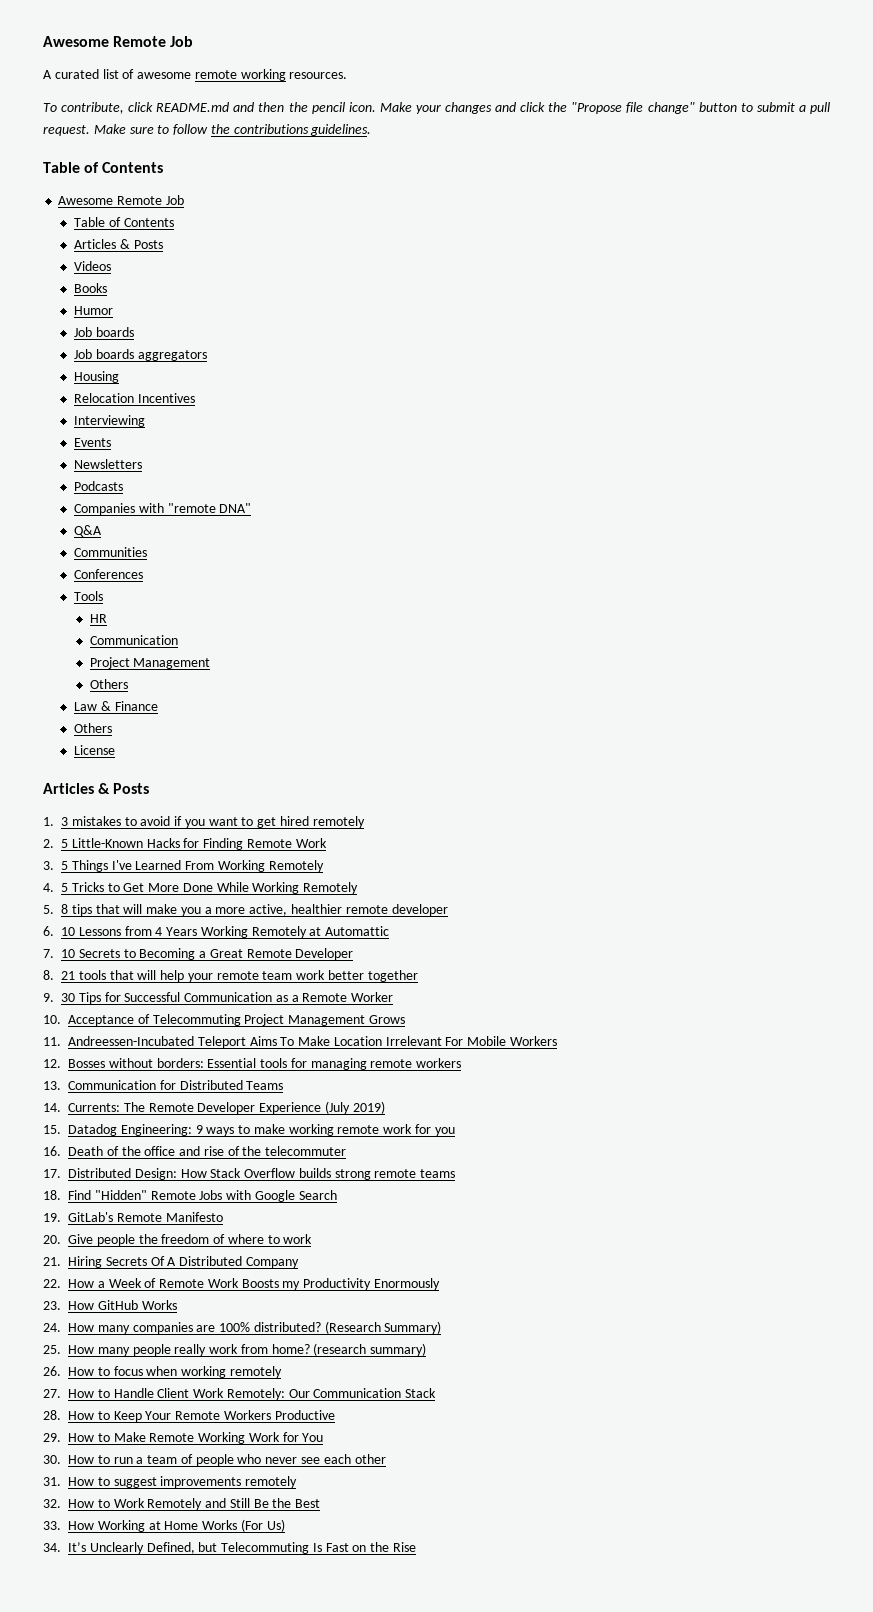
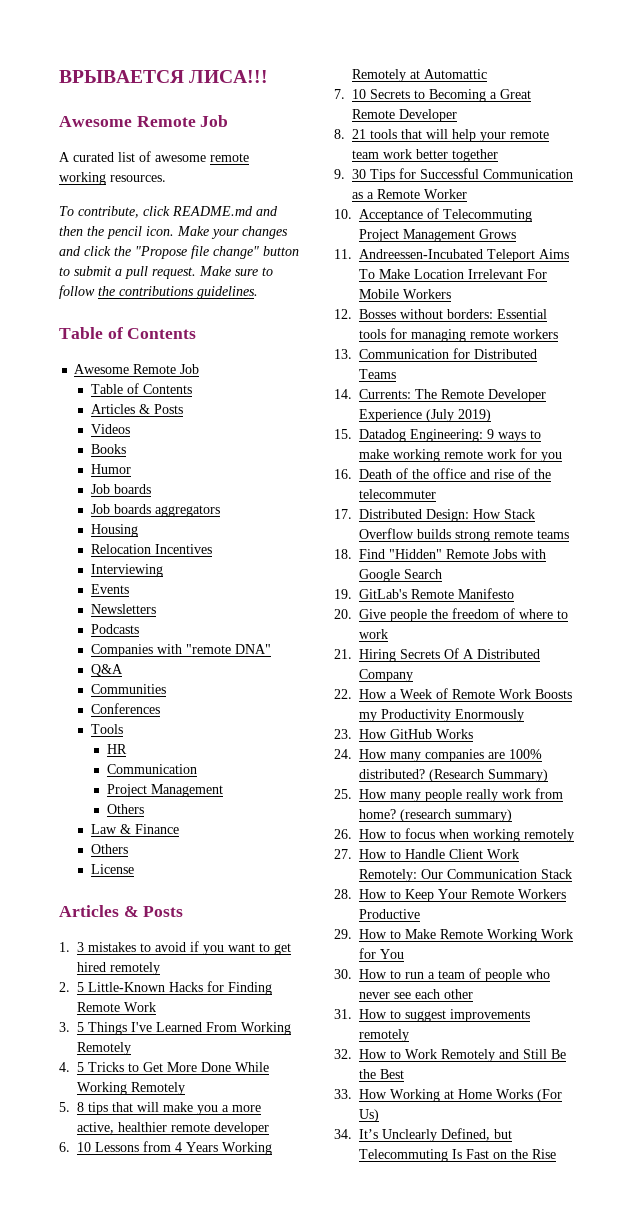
+ ВРЫВАЕТСЯ ЛИСА!!!

